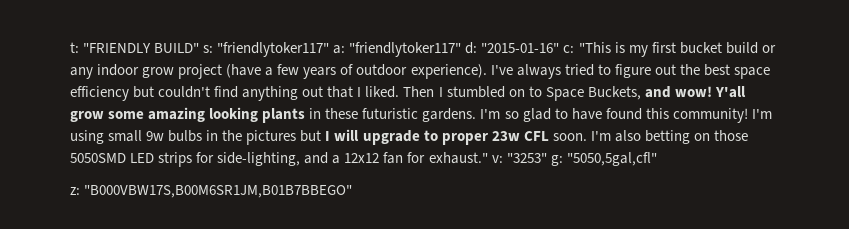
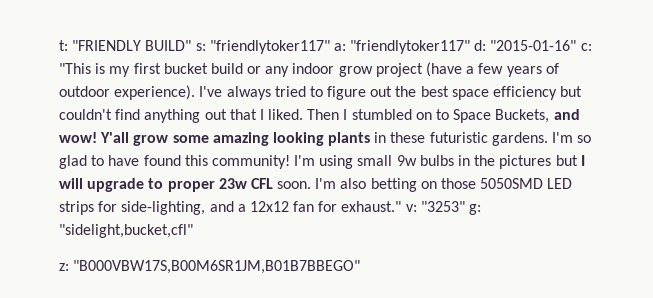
- I'm also betting on those 5050SMD LED strips for side-lighting, and a 12x12 fan for exhaust." v: "3253" g: "5050,5gal,cfl"
+ I'm also betting on those 5050SMD LED strips for side-lighting, and a 12x12 fan for exhaust." v: "3253" g: "sidelight,bucket,cfl"

